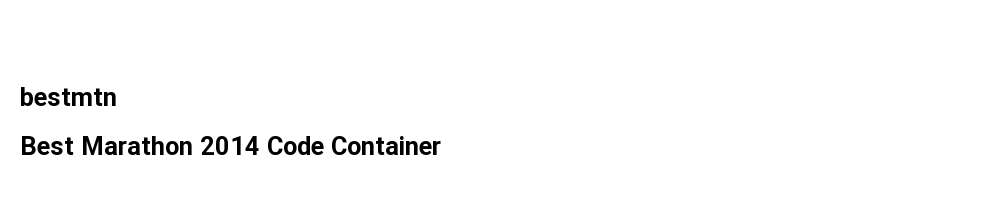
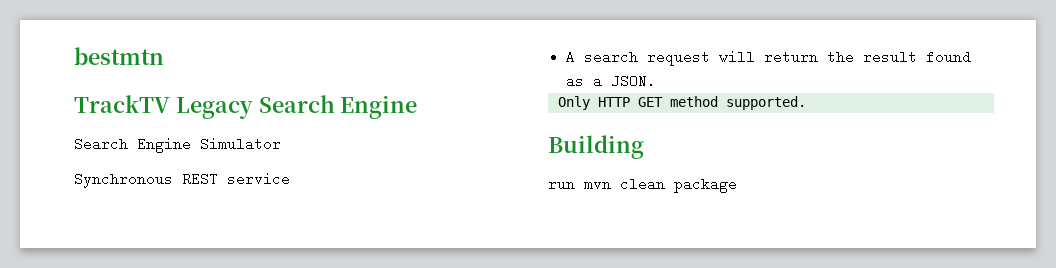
- Best Marathon 2014 Code Container
+ TrackTV Legacy Search Engine
+ Search Engine Simulator
+ Synchronous REST service
+ A search request will return the result found as a JSON.
+ Only HTTP GET method supported.
+ Building
+ run mvn clean package

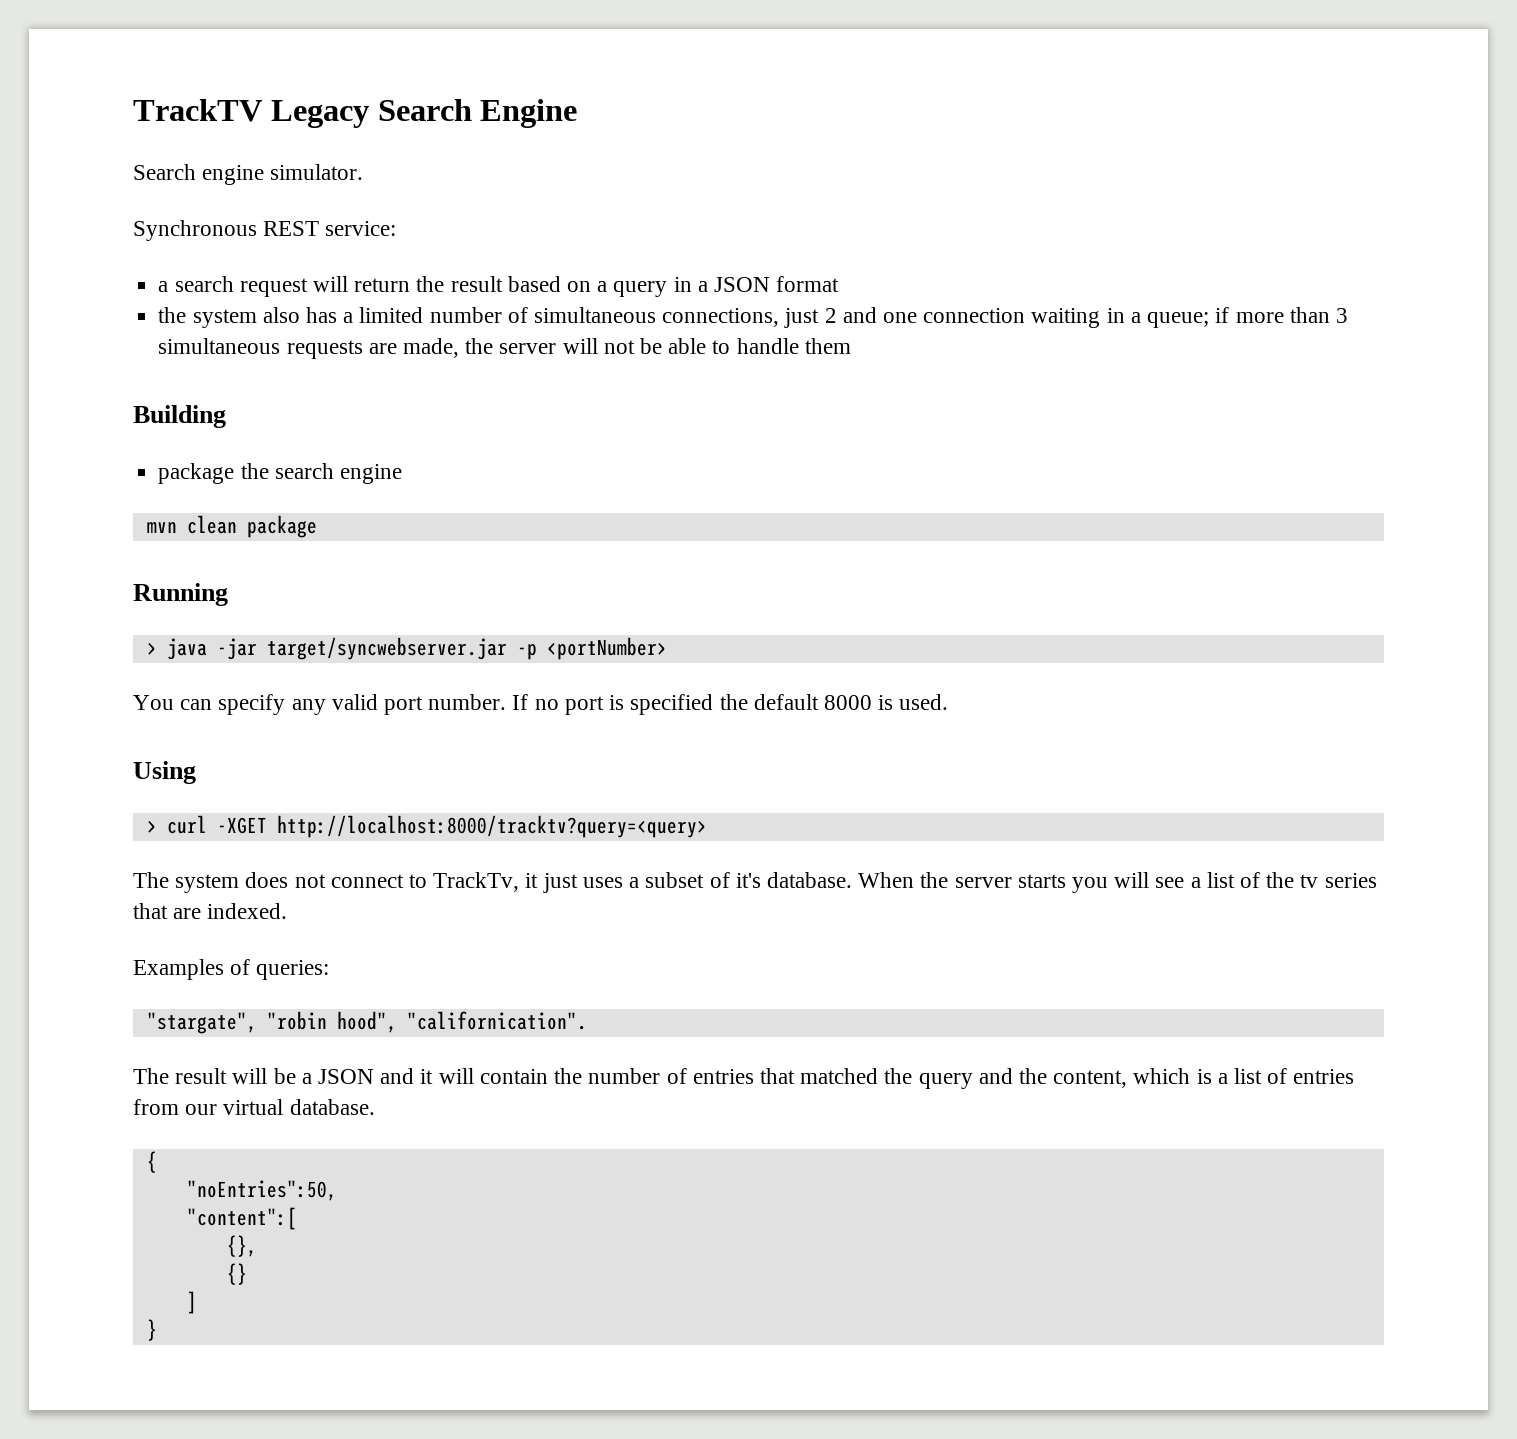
- bestmtn
- Search Engine Simulator
+ Search engine simulator.
- Synchronous REST service
- A search request will return the result found as a JSON.
- Only HTTP GET method supported.
+ Synchronous REST service:
+ a search request will return the result based on a query in a JSON format
+ the system also has a limited number of simultaneous connections, just 2 and one connection waiting in a queue; if more than 3 simultaneous requests are made, the server will not be able to handle them
  Building
- run mvn clean package
+ package the search engine
+ mvn clean package
+ Running
+ > java -jar target/syncwebserver.jar -p <portNumber>
+ You can specify any valid port number. If no port is specified the default 8000 is used.
+ Using
+ > curl -XGET http://localhost:8000/tracktv?query=<query>
+ The system does not connect to TrackTv, it just uses a subset of it's database. When the server starts you will see a list of the tv series that are indexed.
+ Examples of queries:
+ "stargate", "robin hood", "californication".
+ The result will be a JSON and it will contain the number of entries that matched the query and the content, which is a list of entries from our virtual database.
+ {
+ "noEntries":50,
+ "content":[
+ {},
+ {}
+ ]
+ }

